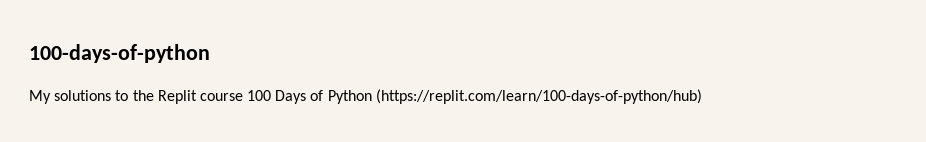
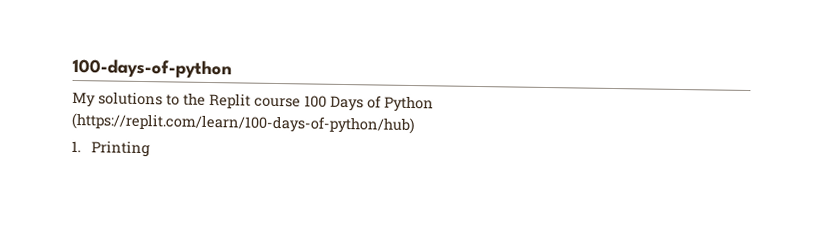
+ 1. Printing

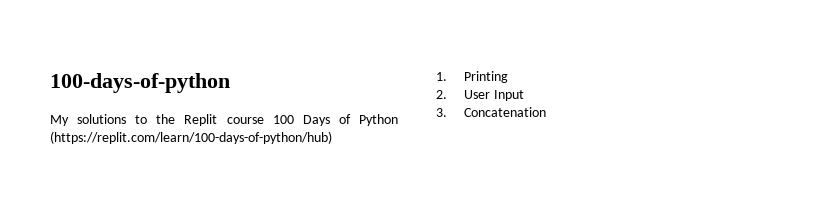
+ 2. User Input
+ 3. Concatenation

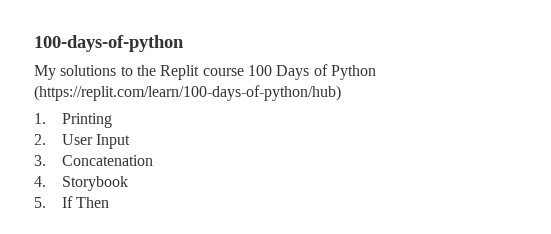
+ 4. Storybook
+ 5. If Then

